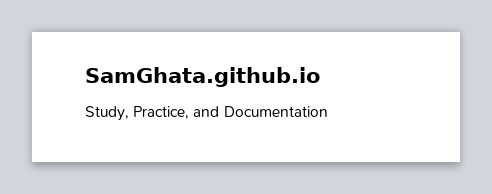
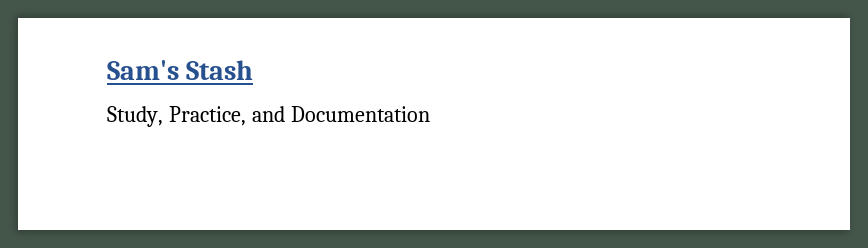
- SamGhata.github.io
+ Sam's Stash

